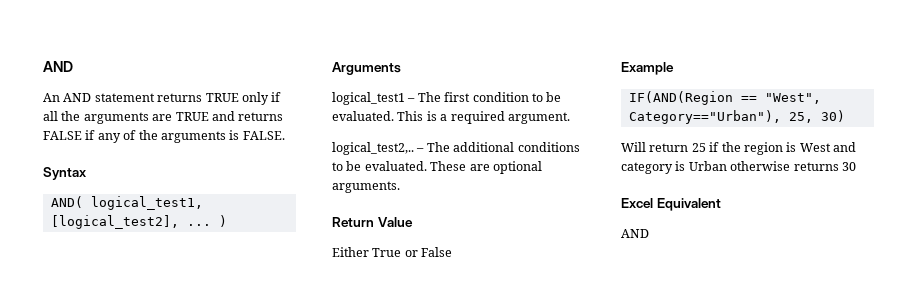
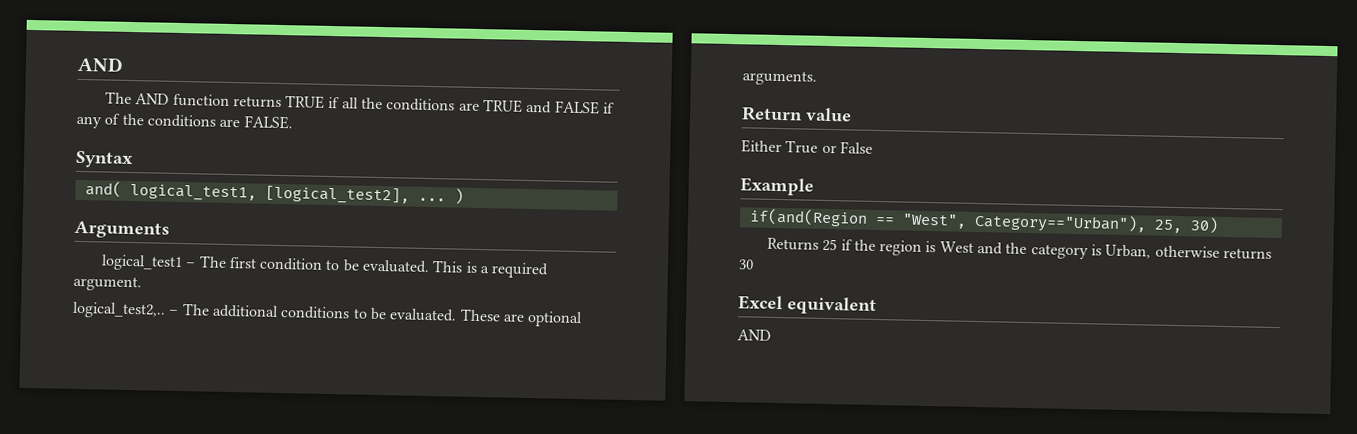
- An AND statement returns TRUE only if all the arguments are TRUE and returns FALSE if any of the arguments is FALSE.
+ The AND function returns TRUE if all the conditions are TRUE and FALSE if any of the conditions are FALSE.
- AND( logical_test1, [logical_test2], ... )
+ and( logical_test1, [logical_test2], ... )
- Return Value
+ Return value
- IF(AND(Region == "West", Category=="Urban"), 25, 30)
+ if(and(Region == "West", Category=="Urban"), 25, 30)
- Will return 25 if the region is West and category is Urban otherwise returns 30
+ Returns 25 if the region is West and the category is Urban, otherwise returns 30
- Excel Equivalent
+ Excel equivalent

